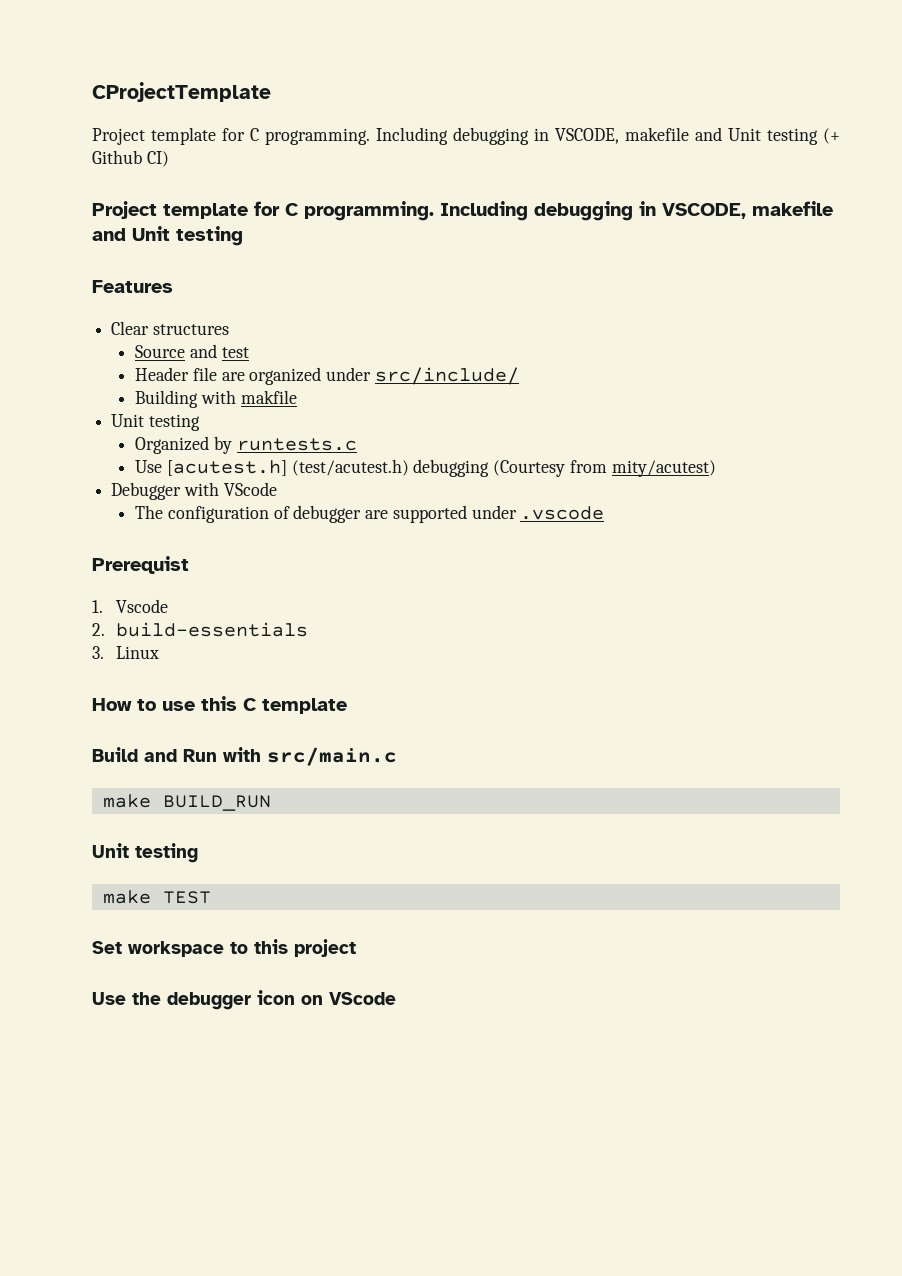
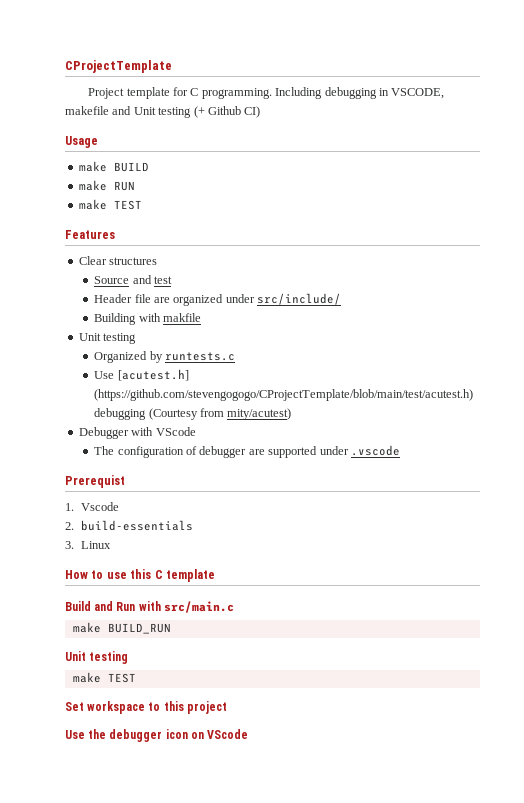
  Including debugging in VSCODE, makefile and Unit testing (+ Github CI)
- Project template for C programming. Including debugging in VSCODE, makefile and Unit testing
+ Usage
+ make BUILD
+ make RUN
+ make TEST
- Use [acutest.h] (test/acutest.h) debugging (Courtesy from mity/acutest)
+ Use [acutest.h] (https://github.com/stevengogogo/CProjectTemplate/blob/main/test/acutest.h) debugging (Courtesy from mity/acutest)

